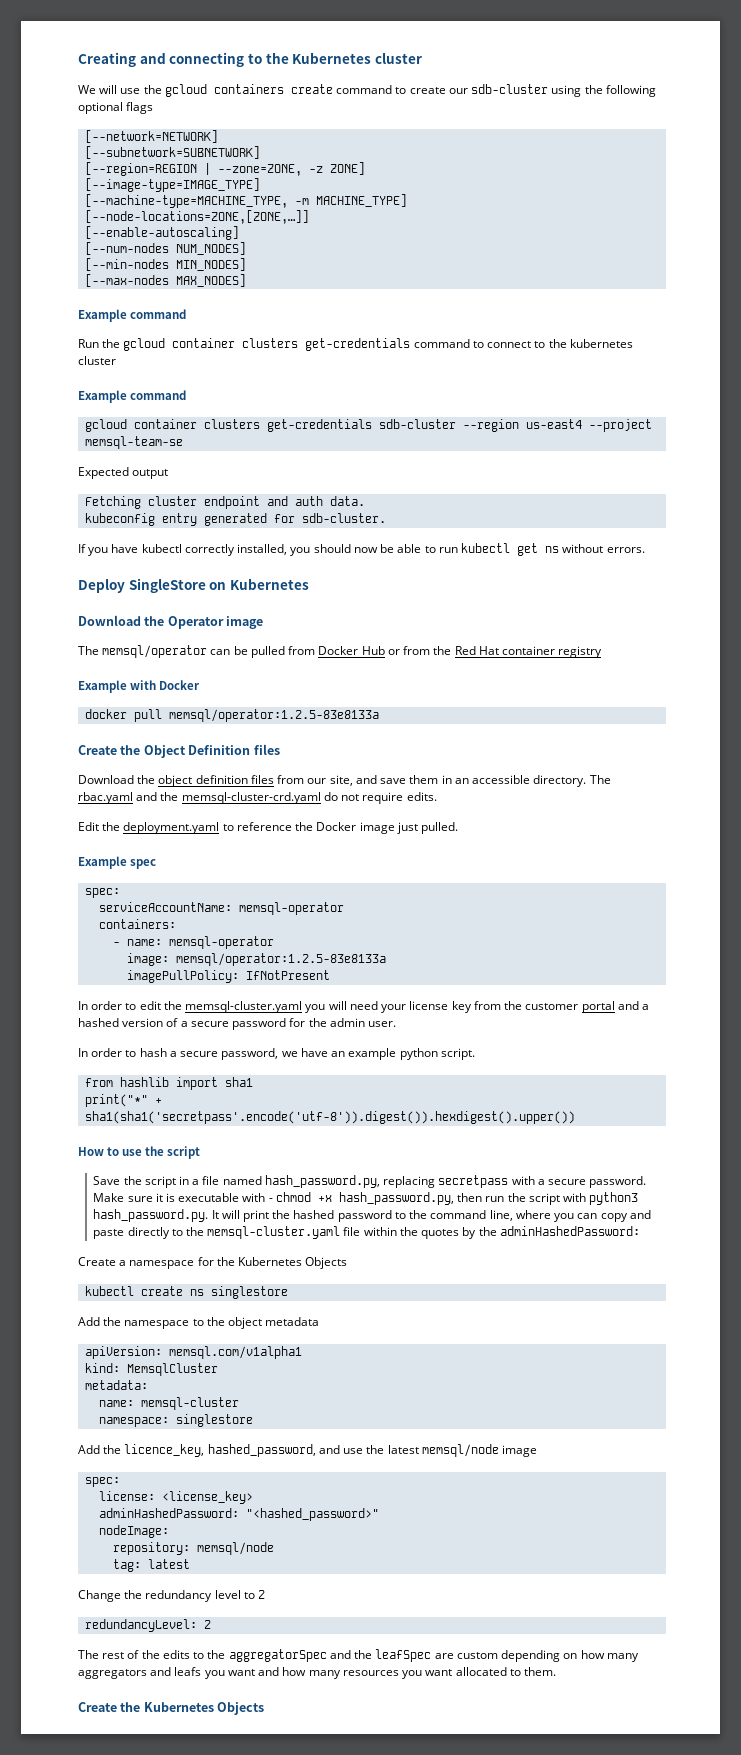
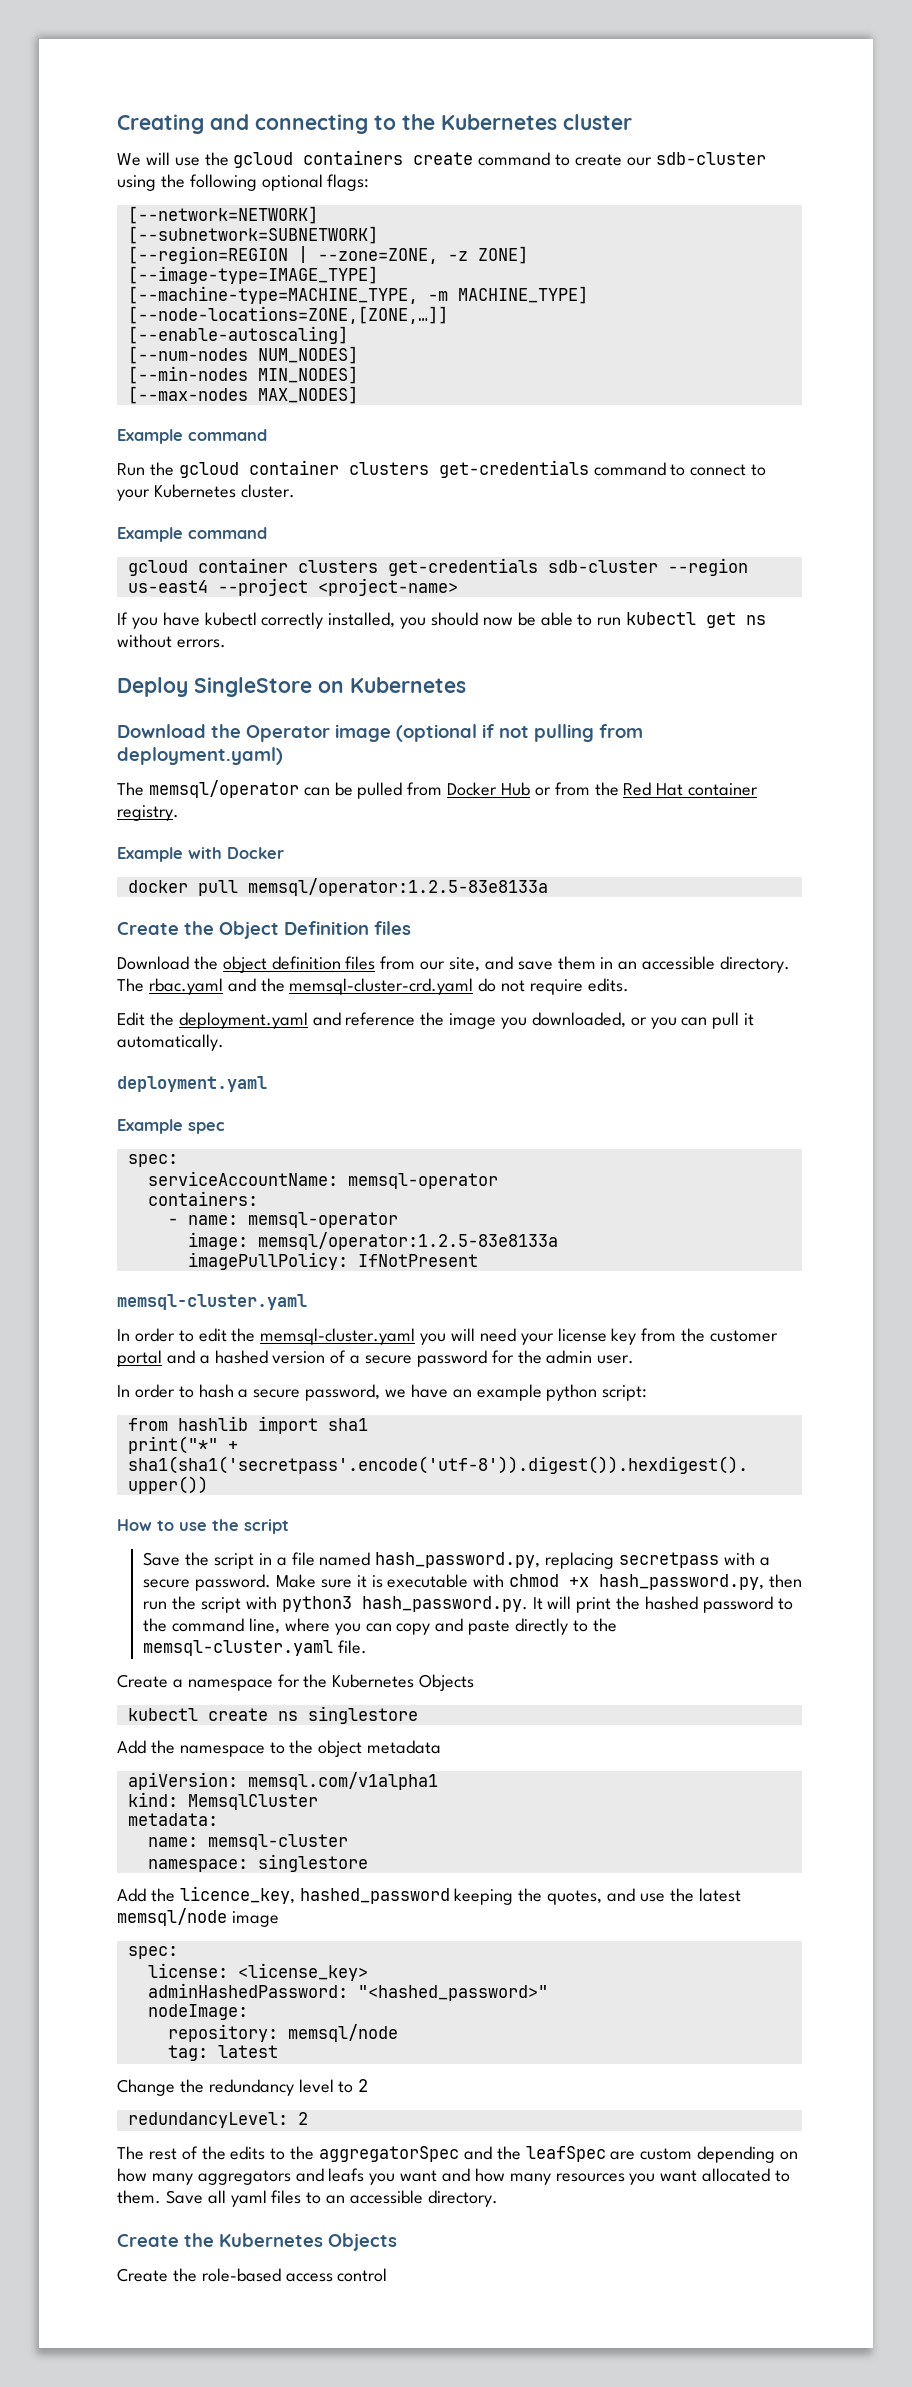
- We will use the gcloud containers create command to create our sdb-cluster using the following optional flags
+ We will use the gcloud containers create command to create our sdb-cluster using the following optional flags:
- Run the gcloud container clusters get-credentials command to connect to the kubernetes cluster
+ Run the gcloud container clusters get-credentials command to connect to your Kubernetes cluster.
- gcloud container clusters get-credentials sdb-cluster --region us-east4 --project memsql-team-se
- Expected output
- Fetching cluster endpoint and auth data.
- kubeconfig entry generated for sdb-cluster.
+ gcloud container clusters get-credentials sdb-cluster --region us-east4 --project <project-name>
- Download the Operator image
+ Download the Operator image (optional if not pulling from deployment.yaml)
- The memsql/operator can be pulled from Docker Hub or from the Red Hat container registry
+ The memsql/operator can be pulled from Docker Hub or from the Red Hat container registry.
- Edit the deployment.yaml to reference the Docker image just pulled.
+ Edit the deployment.yaml and reference the image you downloaded, or you can pull it automatically.
+ deployment.yaml
  imagePullPolicy: IfNotPresent
+ memsql-cluster.yaml
- In order to hash a secure password, we have an example python script.
+ In order to hash a secure password, we have an example python script:
- Make sure it is executable with - chmod +x hash_password.py, then run the script with python3 hash_password.py. It will print the hashed password to the command line, where you can copy and paste directly to the memsql-cluster.yaml file within the quotes by the adminHashedPassword:
+ Make sure it is executable with chmod +x hash_password.py, then run the script with python3 hash_password.py. It will print the hashed password to the command line, where you can copy and paste directly to the memsql-cluster.yaml file.
- Add the licence_key, hashed_password, and use the latest memsql/node image
+ Add the licence_key, hashed_password keeping the quotes, and use the latest memsql/node image
+ Save all yaml files to an accessible directory.
+ Create the role-based access control

